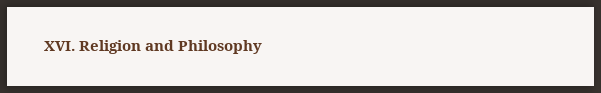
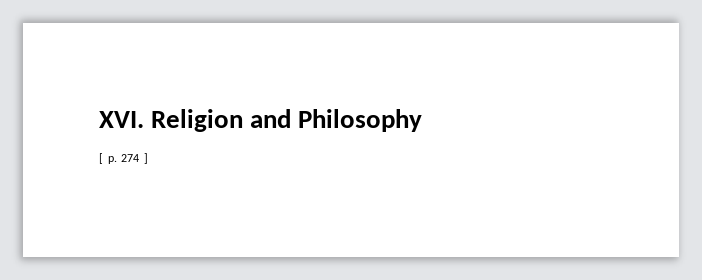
+ [ p. 274 ]

